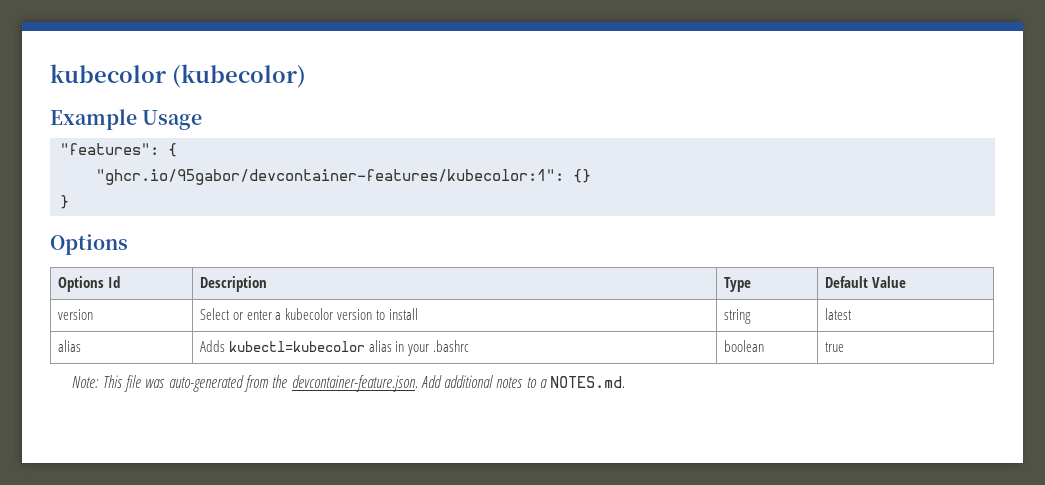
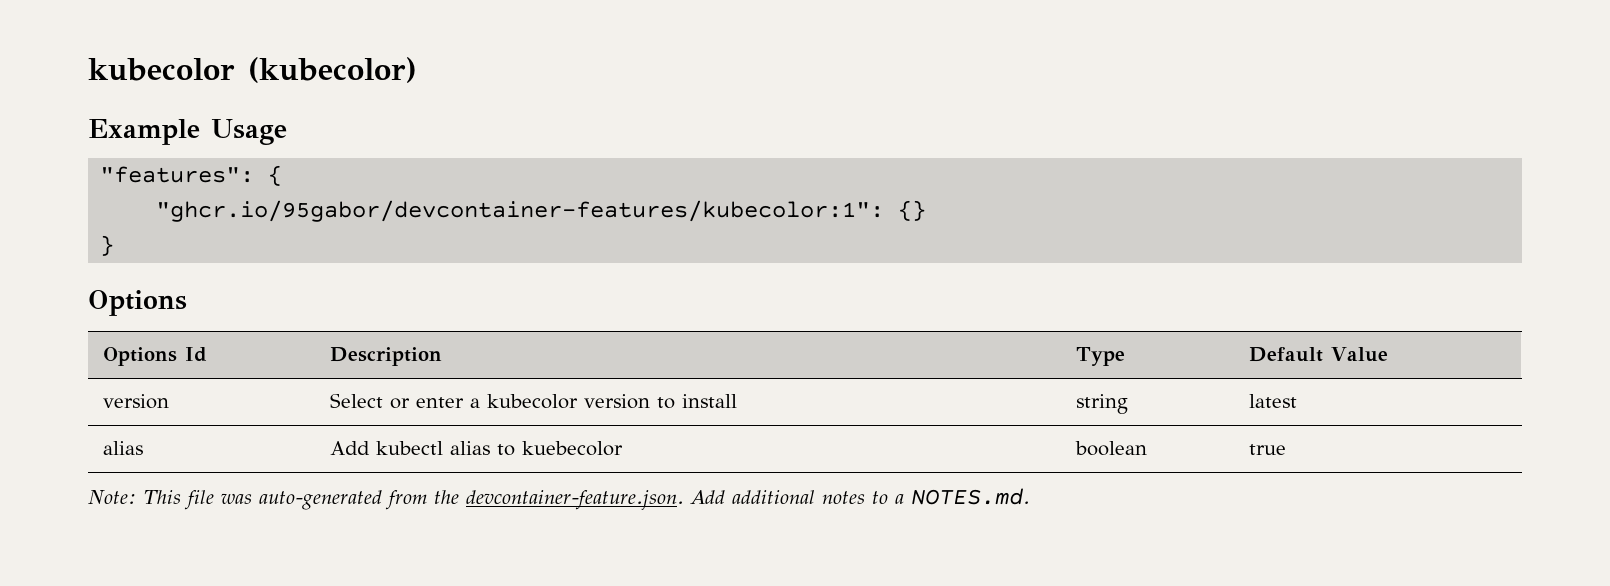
- alias | Adds kubectl=kubecolor alias in your .bashrc | boolean | true
+ alias | Add kubectl alias to kuebecolor | boolean | true

